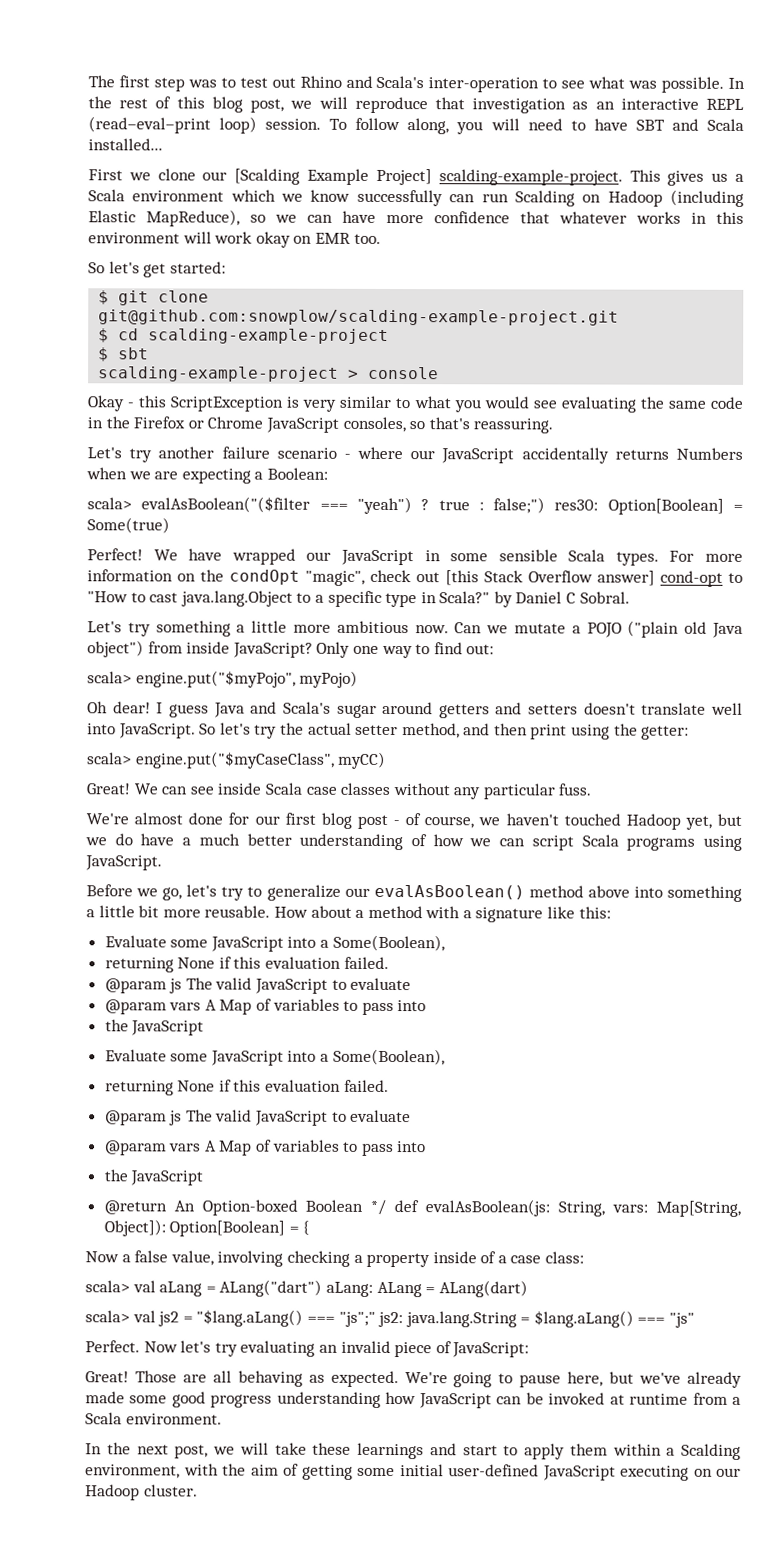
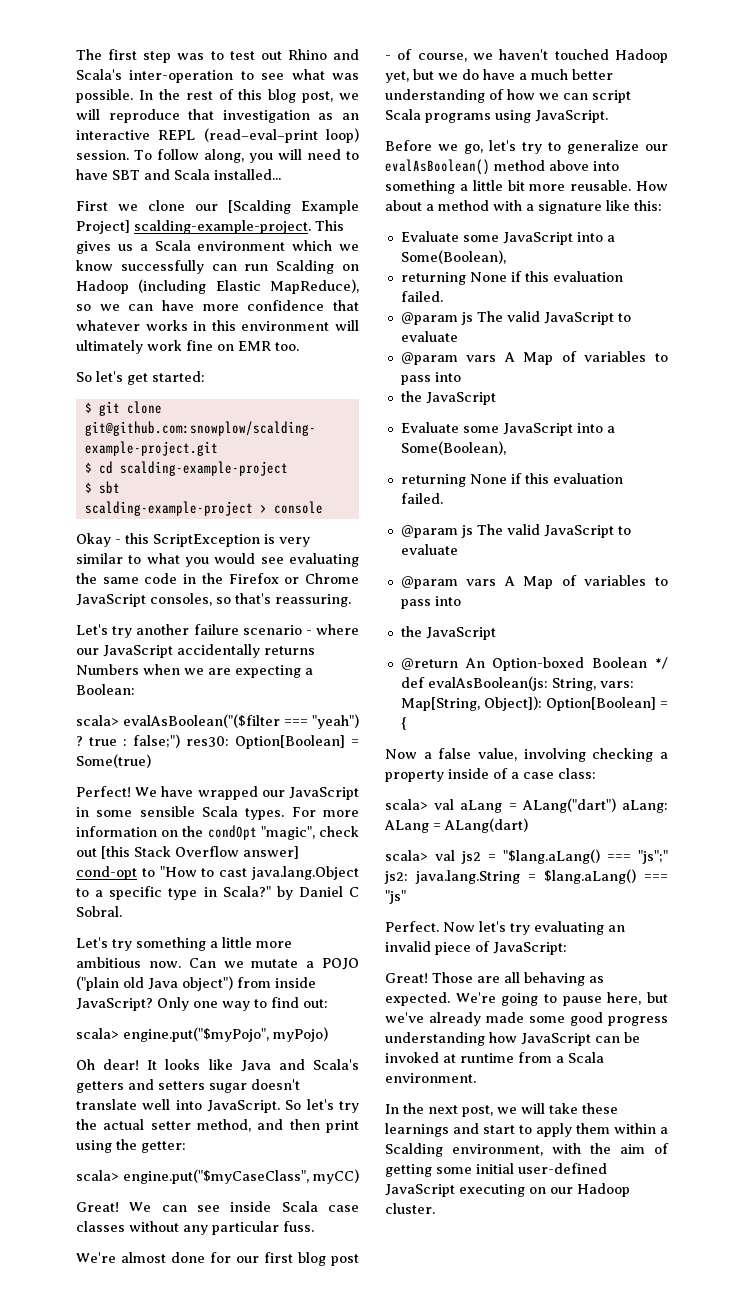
- This gives us a Scala environment which we know successfully can run Scalding on Hadoop (including Elastic MapReduce), so we can have more confidence that whatever works in this environment will work okay on EMR too.
+ This gives us a Scala environment which we know successfully can run Scalding on Hadoop (including Elastic MapReduce), so we can have more confidence that whatever works in this environment will ultimately work fine on EMR too.
- I guess Java and Scala's sugar around getters and setters doesn't translate well into JavaScript.
+ It looks like Java and Scala's getters and setters sugar doesn't translate well into JavaScript.

